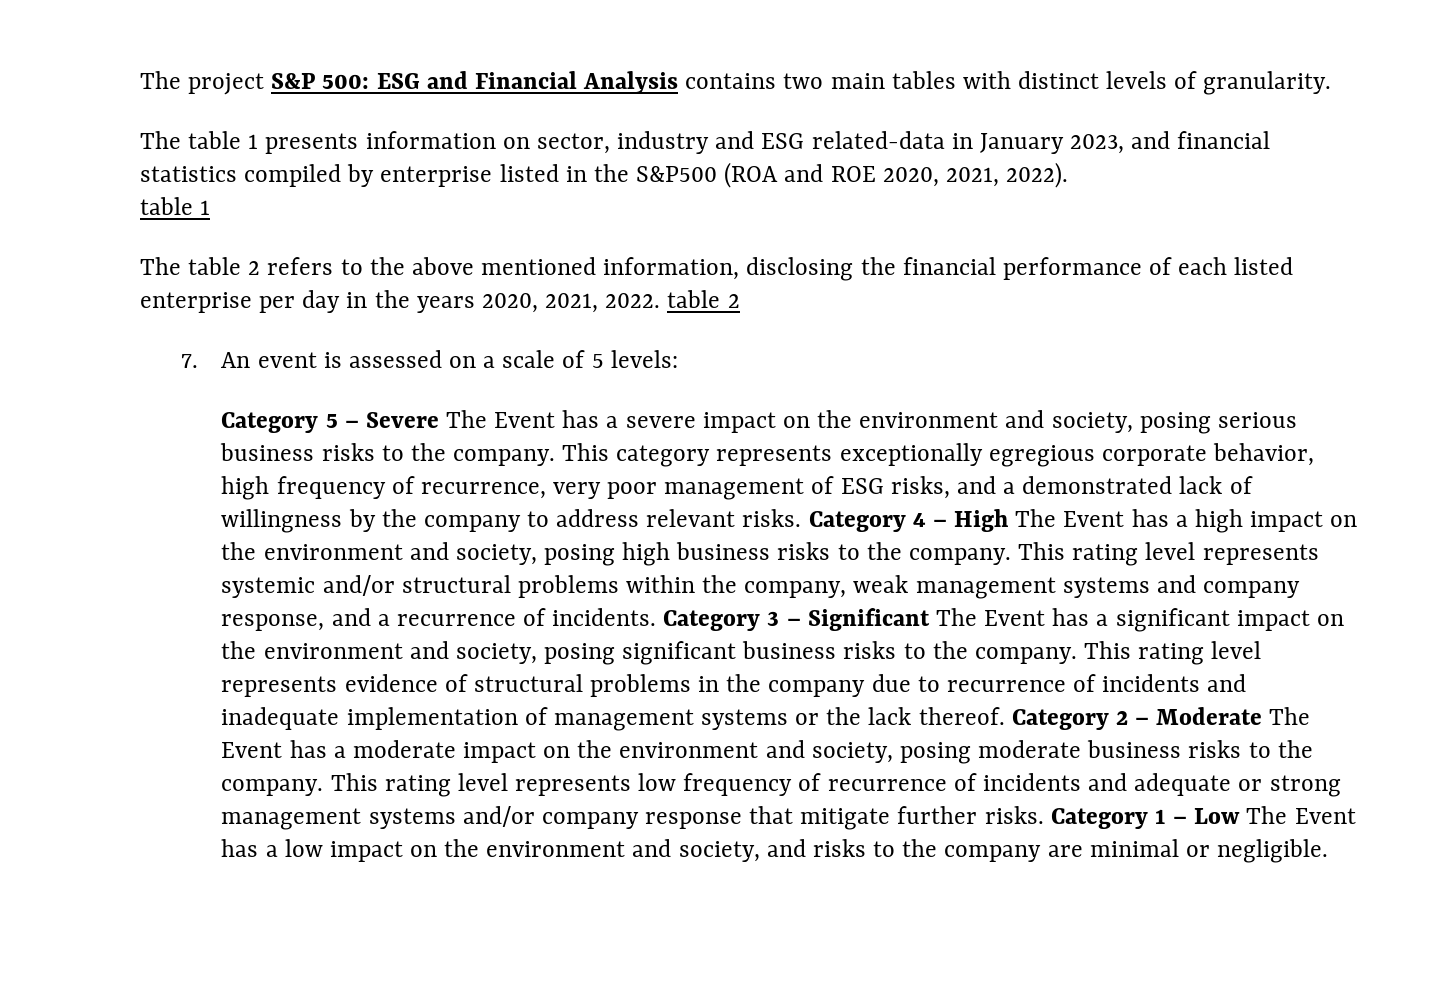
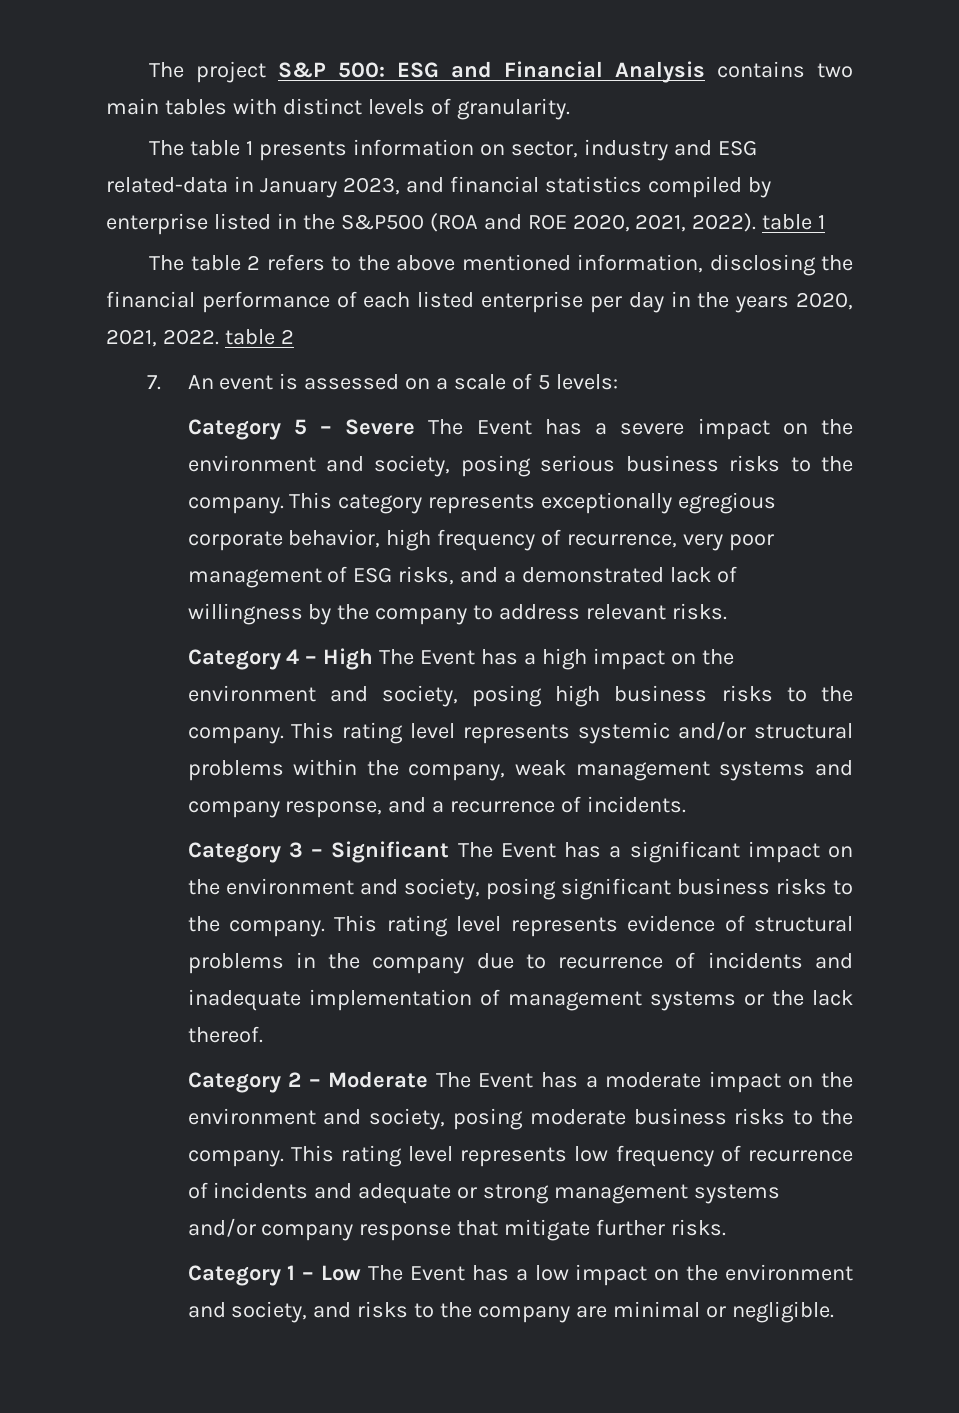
- The table 1 presents information on sector, industry and ESG related-data in January 2023, and financial statistics compiled by enterprise listed in the S&P500 (ROA and ROE 2020, 2021, 2022).
- table 1
+ The table 1 presents information on sector, industry and ESG related-data in January 2023, and financial statistics compiled by enterprise listed in the S&P500 (ROA and ROE 2020, 2021, 2022). table 1
- This category represents exceptionally egregious corporate behavior, high frequency of recurrence, very poor management of ESG risks, and a demonstrated lack of willingness by the company to address relevant risks. Category 4 – High The Event has a high impact on the environment and society, posing high business risks to the company.
+ This category represents exceptionally egregious corporate behavior, high frequency of recurrence, very poor management of ESG risks, and a demonstrated lack of willingness by the company to address relevant risks.
+ Category 4 – High The Event has a high impact on the environment and society, posing high business risks to the company.
- This rating level represents systemic and/or structural problems within the company, weak management systems and company response, and a recurrence of incidents. Category 3 – Significant The Event has a significant impact on the environment and society, posing significant business risks to the company.
+ This rating level represents systemic and/or structural problems within the company, weak management systems and company response, and a recurrence of incidents.
+ Category 3 – Significant The Event has a significant impact on the environment and society, posing significant business risks to the company.
- This rating level represents evidence of structural problems in the company due to recurrence of incidents and inadequate implementation of management systems or the lack thereof. Category 2 – Moderate The Event has a moderate impact on the environment and society, posing moderate business risks to the company.
+ This rating level represents evidence of structural problems in the company due to recurrence of incidents and inadequate implementation of management systems or the lack thereof.
+ Category 2 – Moderate The Event has a moderate impact on the environment and society, posing moderate business risks to the company.
- This rating level represents low frequency of recurrence of incidents and adequate or strong management systems and/or company response that mitigate further risks. Category 1 – Low The Event has a low impact on the environment and society, and risks to the company are minimal or negligible.
+ This rating level represents low frequency of recurrence of incidents and adequate or strong management systems and/or company response that mitigate further risks.
+ Category 1 – Low The Event has a low impact on the environment and society, and risks to the company are minimal or negligible.

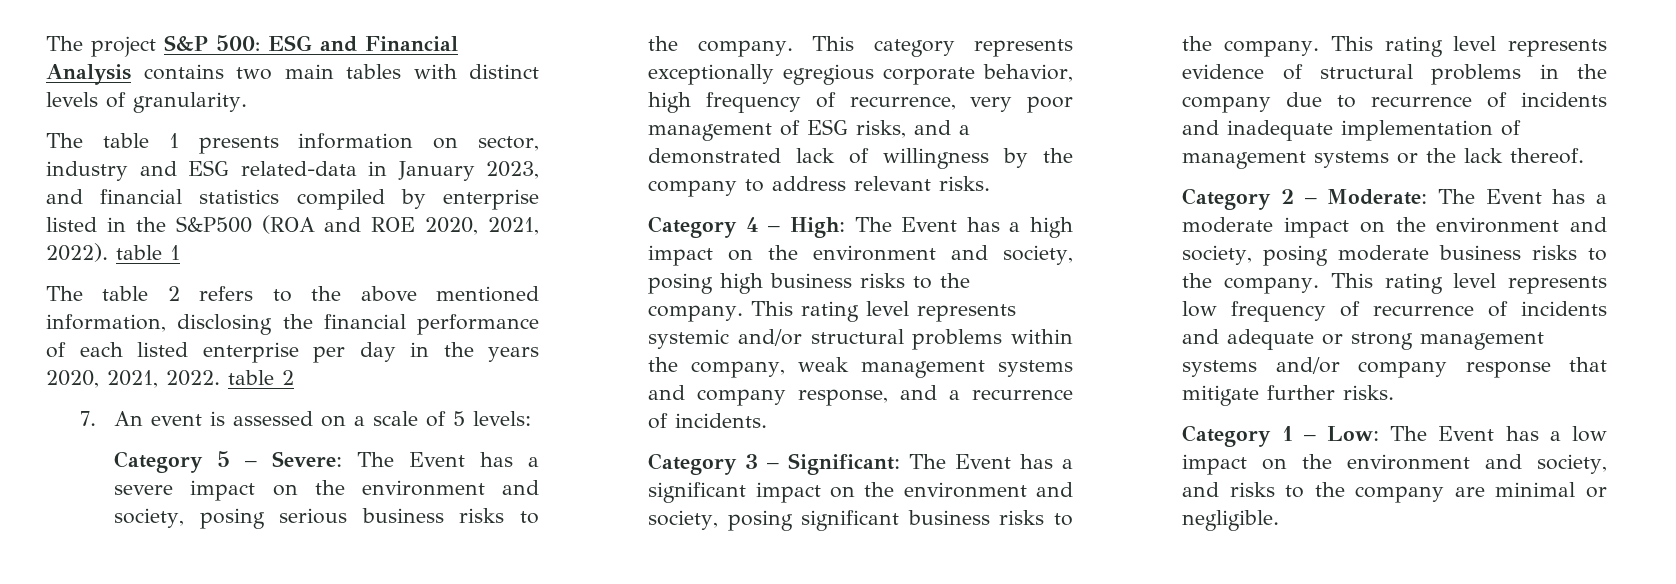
- Category 5 – Severe The Event has a severe impact on the environment and society, posing serious business risks to the company.
+ Category 5 – Severe: The Event has a severe impact on the environment and society, posing serious business risks to the company.
- Category 4 – High The Event has a high impact on the environment and society, posing high business risks to the company.
+ Category 4 – High: The Event has a high impact on the environment and society, posing high business risks to the company.
- Category 3 – Significant The Event has a significant impact on the environment and society, posing significant business risks to the company.
+ Category 3 – Significant: The Event has a significant impact on the environment and society, posing significant business risks to the company.
- Category 2 – Moderate The Event has a moderate impact on the environment and society, posing moderate business risks to the company.
+ Category 2 – Moderate: The Event has a moderate impact on the environment and society, posing moderate business risks to the company.
- Category 1 – Low The Event has a low impact on the environment and society, and risks to the company are minimal or negligible.
+ Category 1 – Low: The Event has a low impact on the environment and society, and risks to the company are minimal or negligible.

